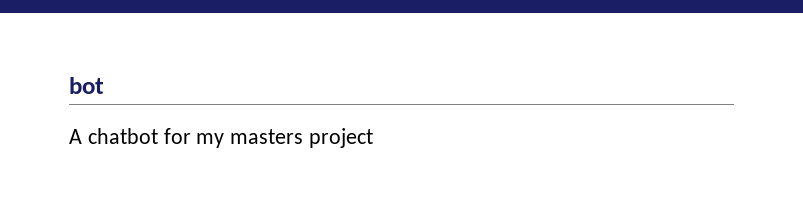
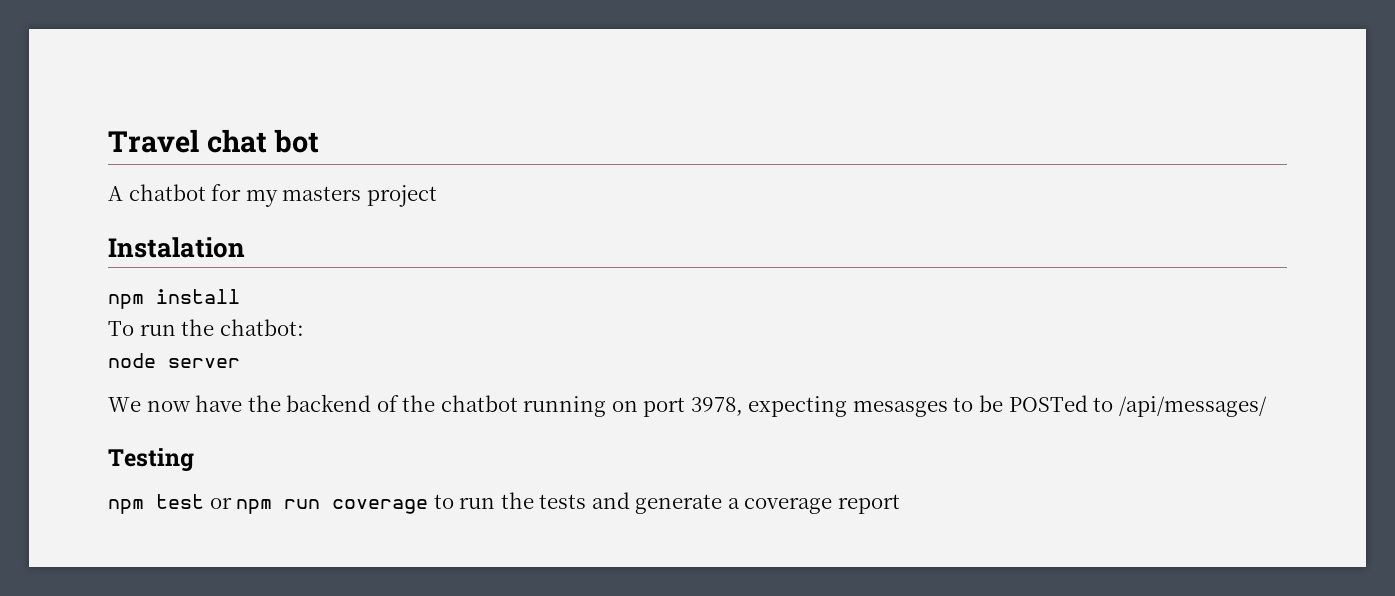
- bot
+ Travel chat bot
+ Instalation
+ npm install
+ To run the chatbot:
+ node server
+ We now have the backend of the chatbot running on port 3978, expecting mesasges to be POSTed to /api/messages/
+ Testing
+ npm test or npm run coverage to run the tests and generate a coverage report

